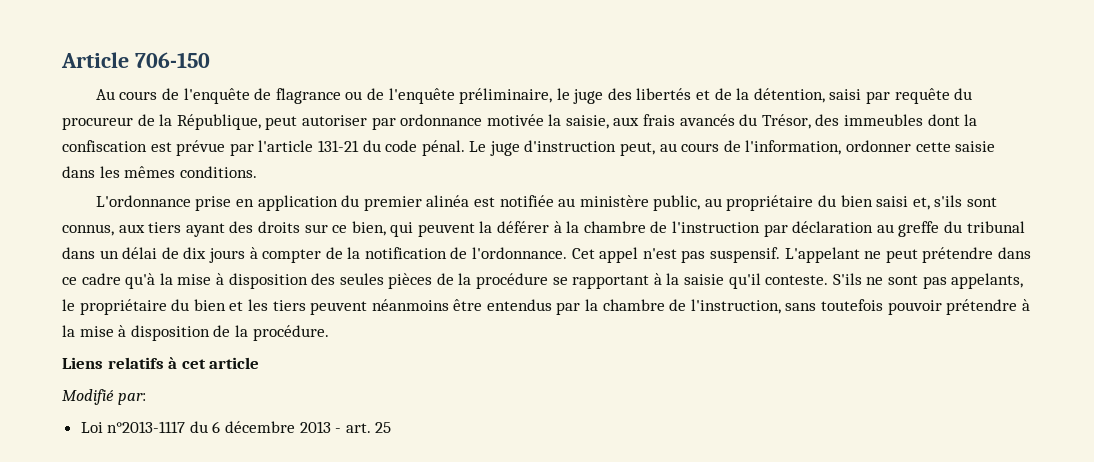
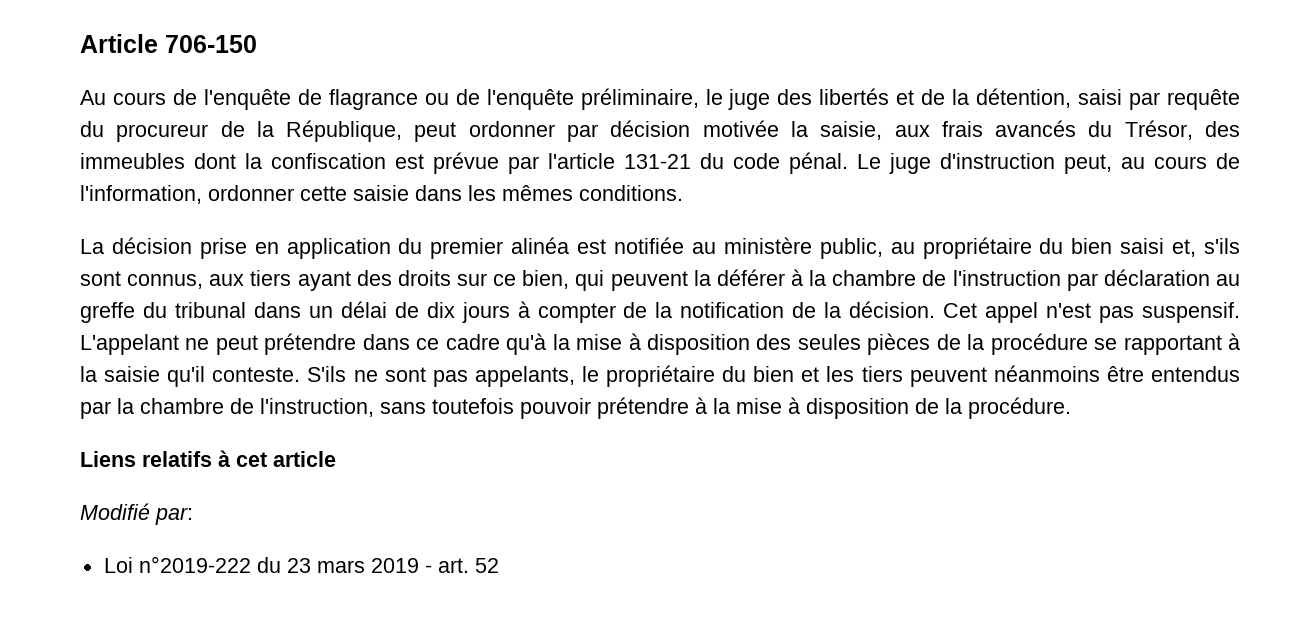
- Au cours de l'enquête de flagrance ou de l'enquête préliminaire, le juge des libertés et de la détention, saisi par requête du procureur de la République, peut autoriser par ordonnance motivée la saisie, aux frais avancés du Trésor, des immeubles dont la confiscation est prévue par l'article 131-21 du code pénal.
+ Au cours de l'enquête de flagrance ou de l'enquête préliminaire, le juge des libertés et de la détention, saisi par requête du procureur de la République, peut ordonner par décision motivée la saisie, aux frais avancés du Trésor, des immeubles dont la confiscation est prévue par l'article 131-21 du code pénal.
- L'ordonnance prise en application du premier alinéa est notifiée au ministère public, au propriétaire du bien saisi et, s'ils sont connus, aux tiers ayant des droits sur ce bien, qui peuvent la déférer à la chambre de l'instruction par déclaration au greffe du tribunal dans un délai de dix jours à compter de la notification de l'ordonnance.
+ La décision prise en application du premier alinéa est notifiée au ministère public, au propriétaire du bien saisi et, s'ils sont connus, aux tiers ayant des droits sur ce bien, qui peuvent la déférer à la chambre de l'instruction par déclaration au greffe du tribunal dans un délai de dix jours à compter de la notification de la décision.
- Loi n°2013-1117 du 6 décembre 2013 - art. 25
+ Loi n°2019-222 du 23 mars 2019 - art. 52

